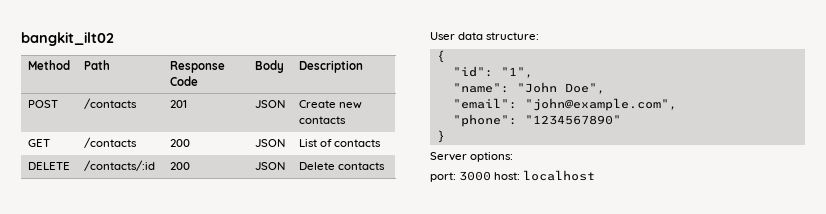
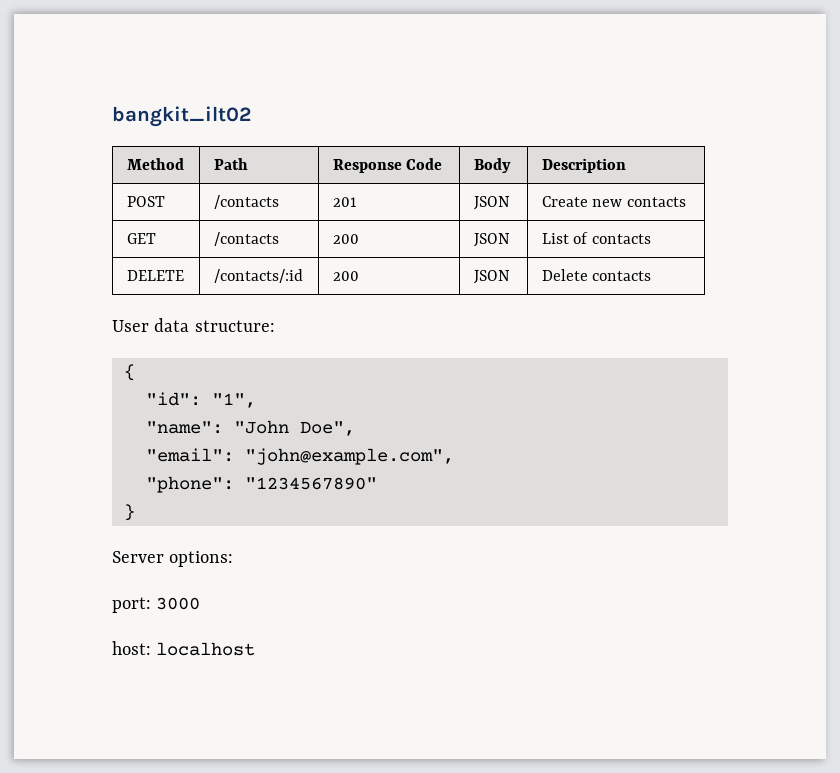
- port: 3000 host: localhost
+ port: 3000
+ host: localhost

